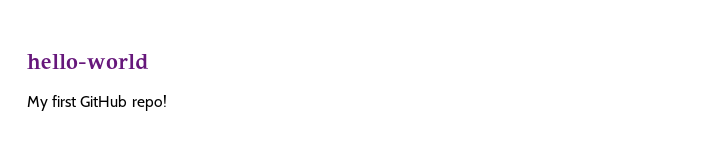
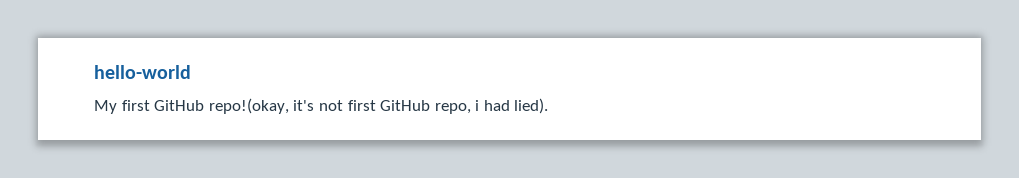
- My first GitHub repo!
+ My first GitHub repo!(okay, it's not first GitHub repo, i had lied).

